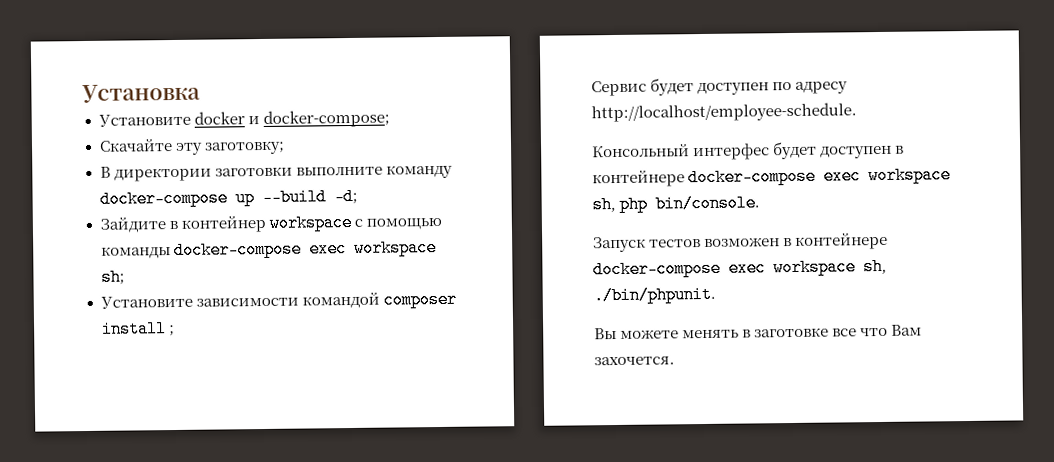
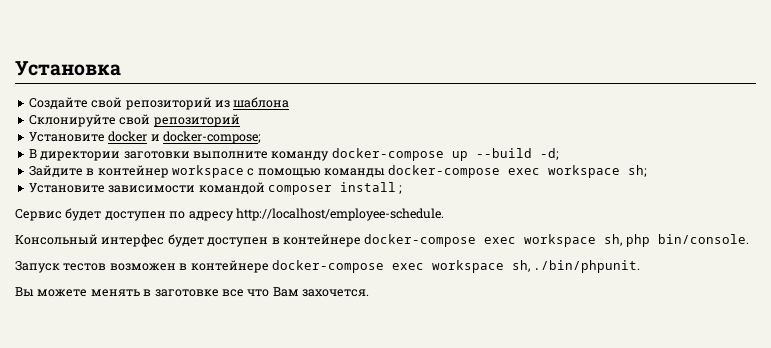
+ Создайте свой репозиторий из шаблона
+ Склонируйте свой репозиторий
- Скачайте эту заготовку;

